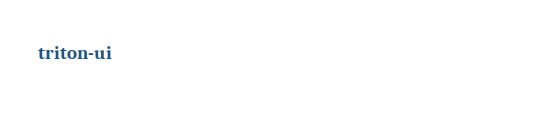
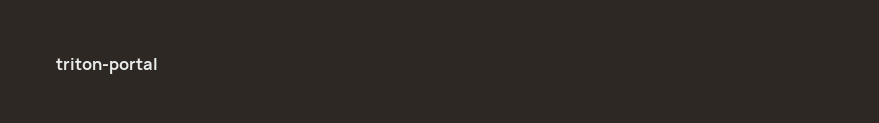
- triton-ui
+ triton-portal

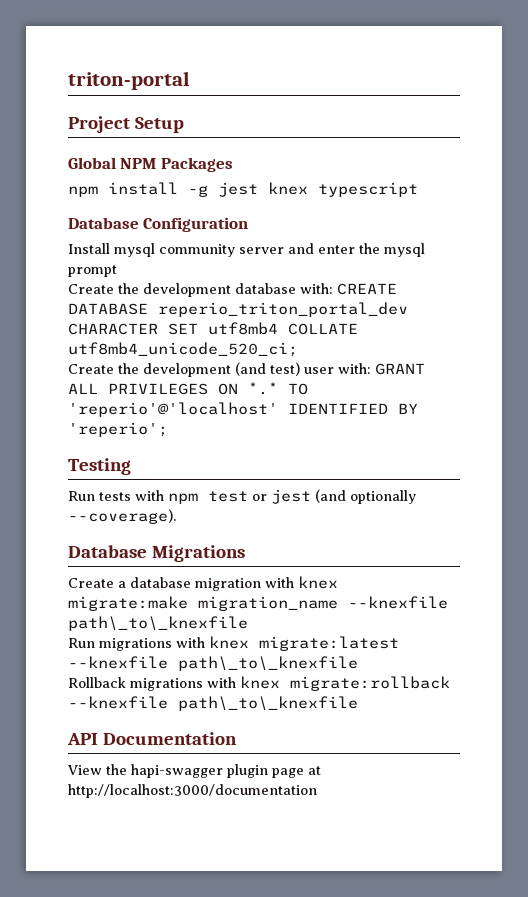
+ Project Setup
+ Global NPM Packages
+ npm install -g jest knex typescript
+ Database Configuration
+ Install mysql community server and enter the mysql prompt
+ Create the development database with: CREATE DATABASE reperio_triton_portal_dev CHARACTER SET utf8mb4 COLLATE utf8mb4_unicode_520_ci;
+ Create the development (and test) user with: GRANT ALL PRIVILEGES ON *.* TO 'reperio'@'localhost' IDENTIFIED BY 'reperio';
+ Testing
+ Run tests with npm test or jest (and optionally --coverage).
+ Database Migrations
+ Create a database migration with knex migrate:make migration_name --knexfile path\_to\_knexfile
+ Run migrations with knex migrate:latest --knexfile path\_to\_knexfile
+ Rollback migrations with knex migrate:rollback --knexfile path\_to\_knexfile
+ API Documentation
+ View the hapi-swagger plugin page at http://localhost:3000/documentation

